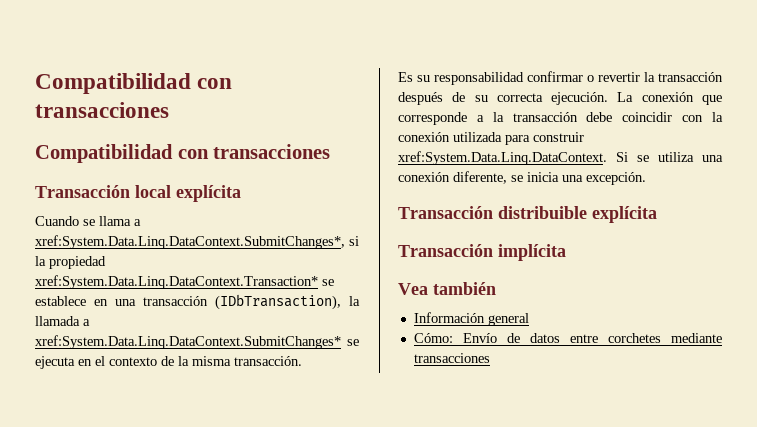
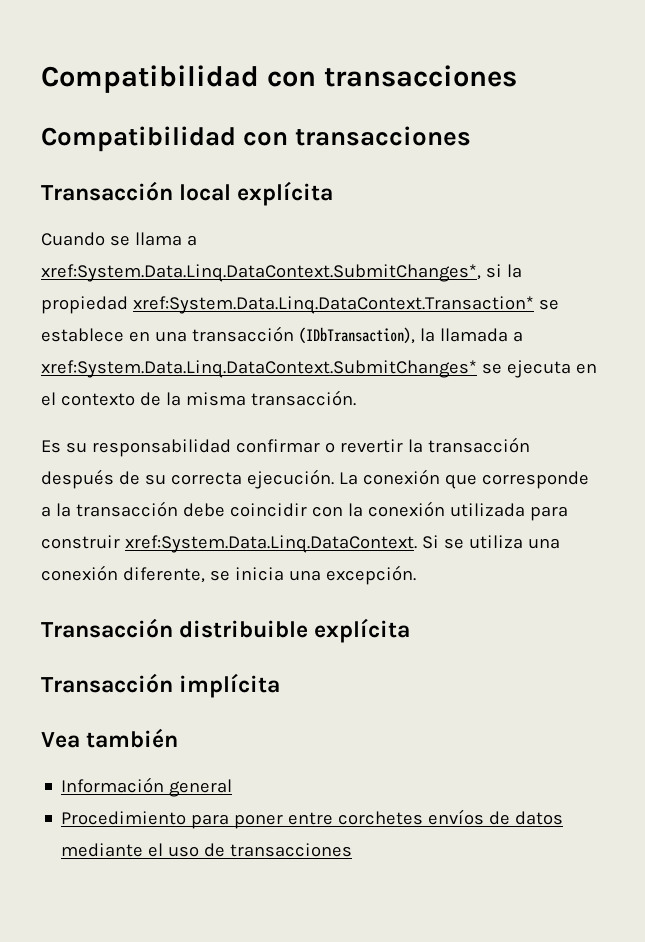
- Cómo: Envío de datos entre corchetes mediante transacciones
+ Procedimiento para poner entre corchetes envíos de datos mediante el uso de transacciones

